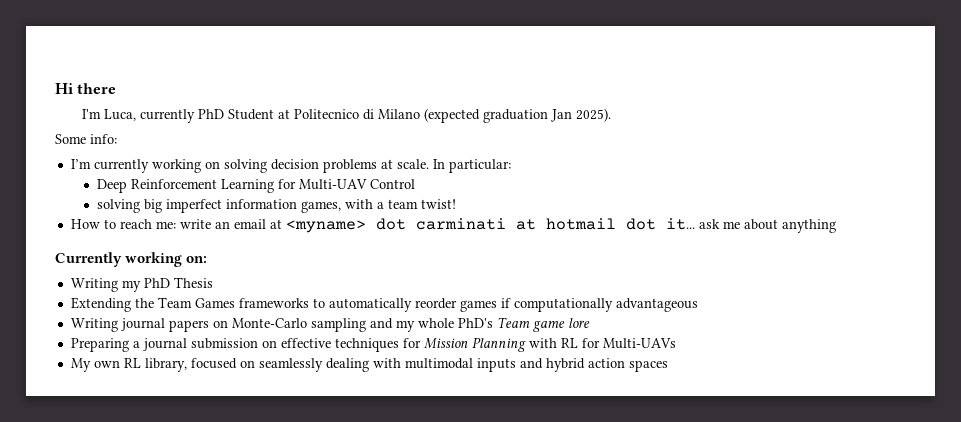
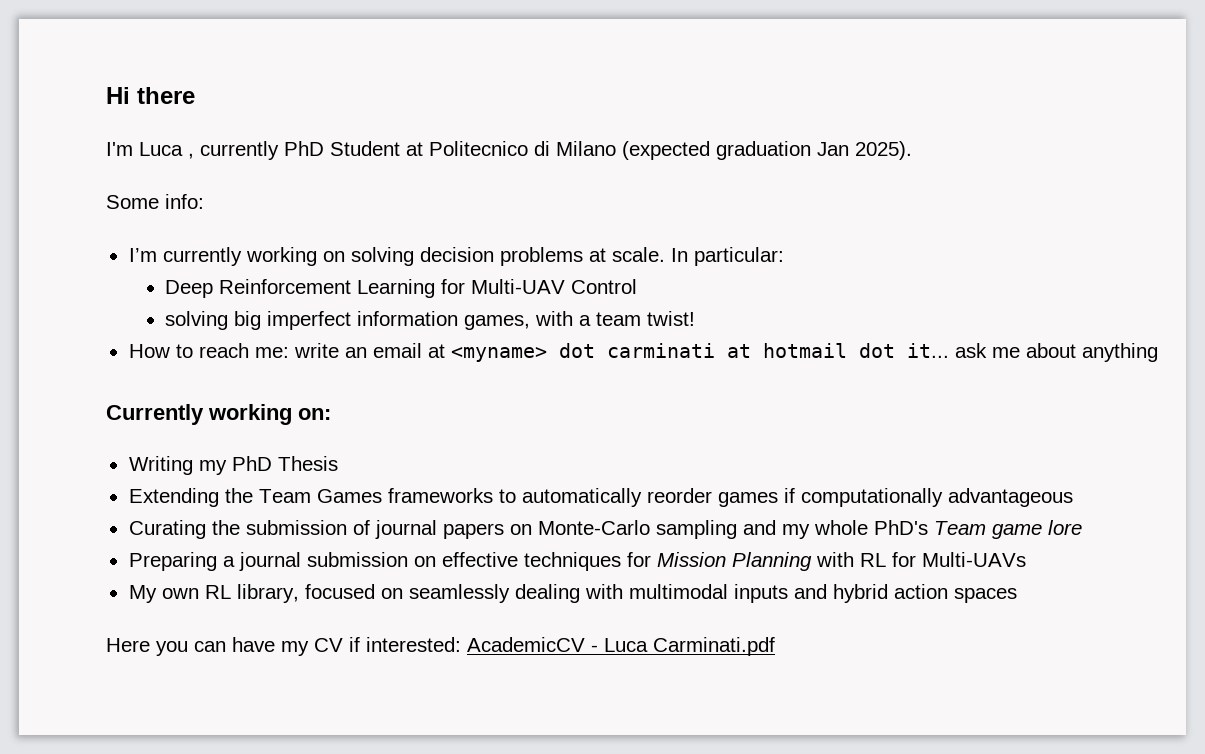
- I'm Luca, currently PhD Student at Politecnico di Milano (expected graduation Jan 2025).
+ I'm Luca , currently PhD Student at Politecnico di Milano (expected graduation Jan 2025).
- Writing journal papers on Monte-Carlo sampling and my whole PhD's Team game lore
+ Curating the submission of journal papers on Monte-Carlo sampling and my whole PhD's Team game lore
+ Here you can have my CV if interested: AcademicCV - Luca Carminati.pdf

